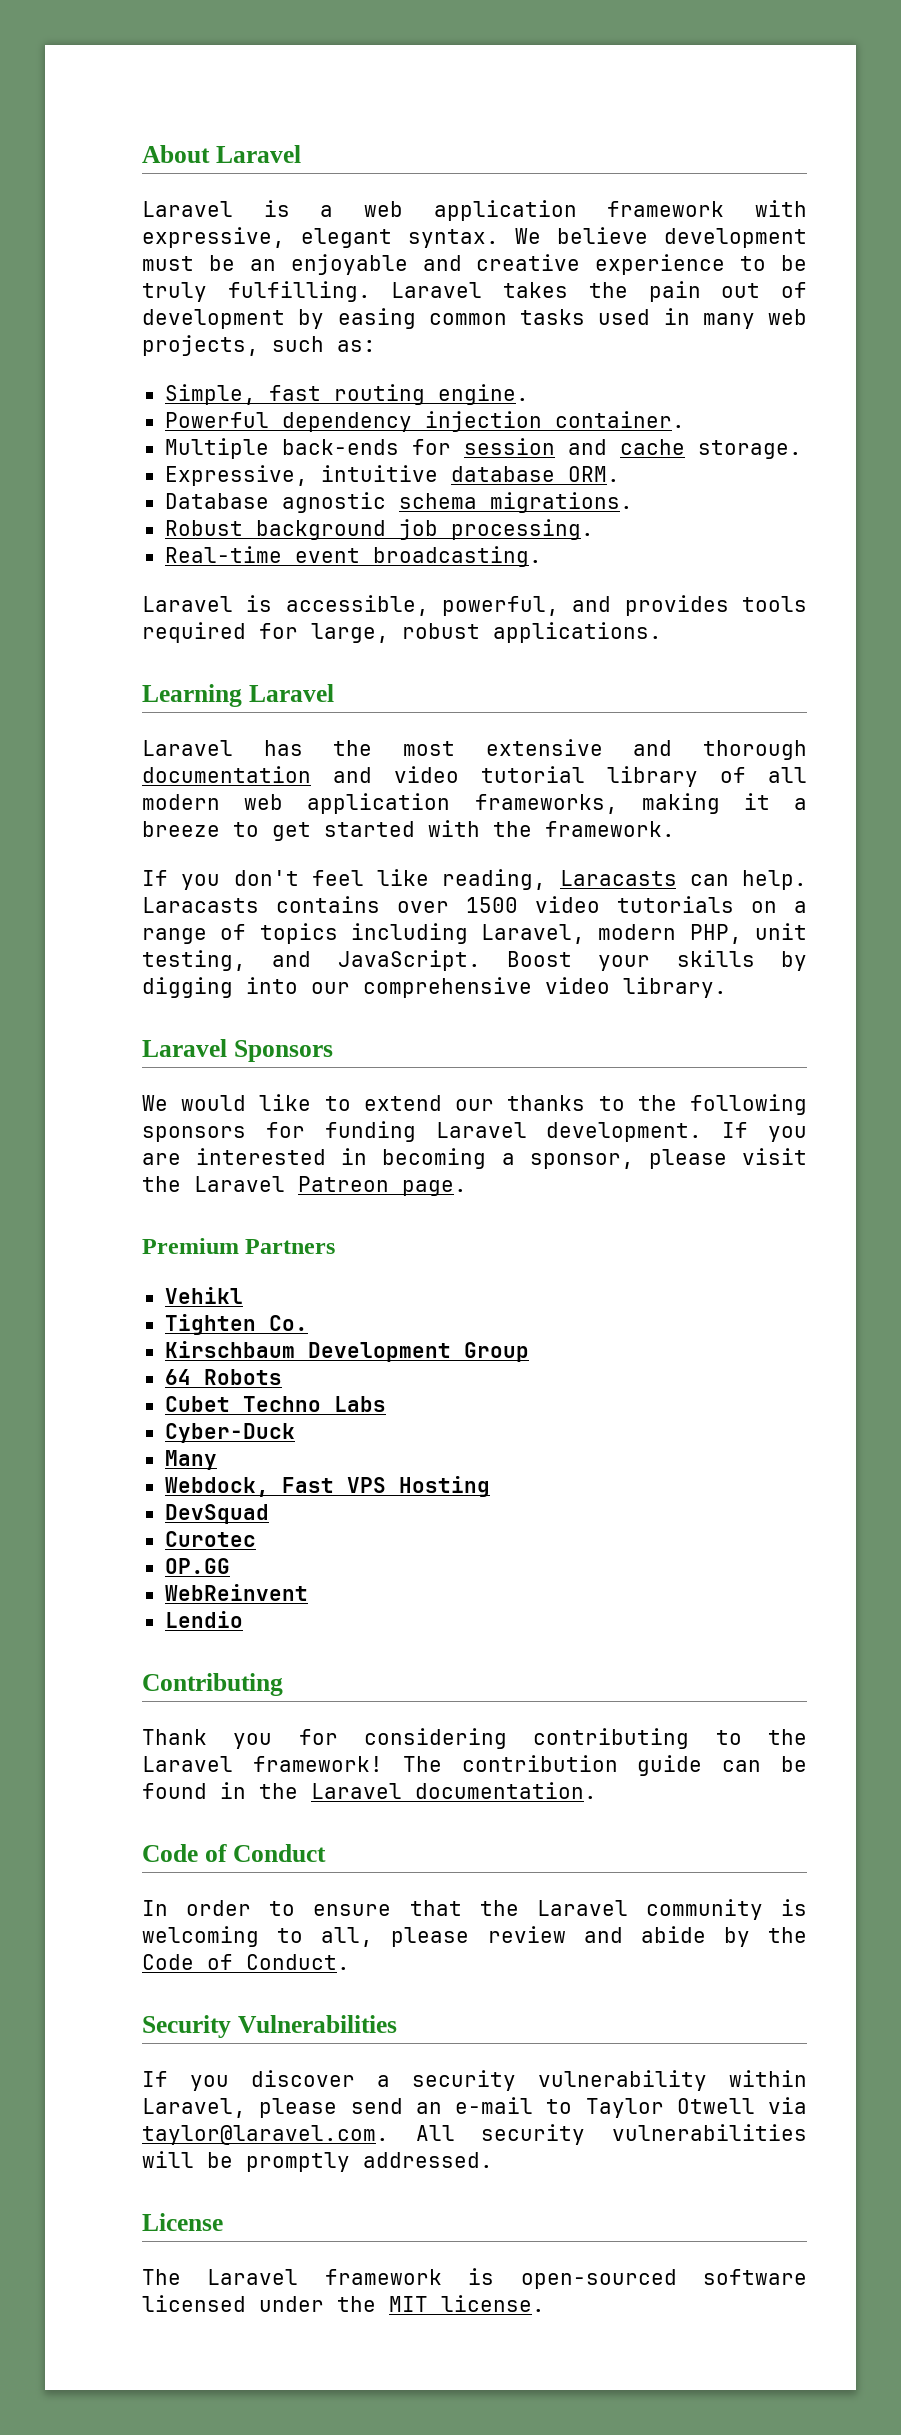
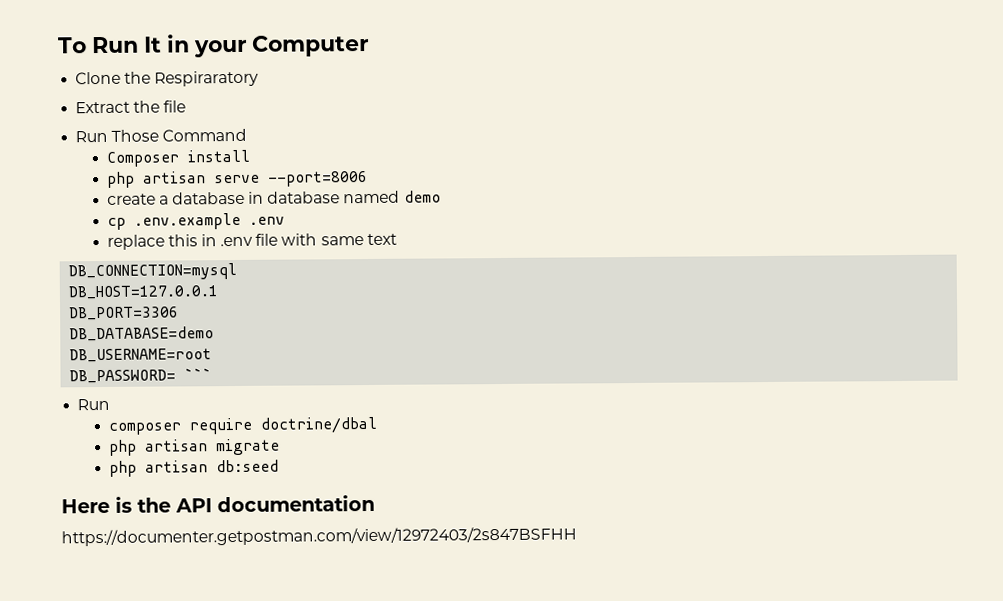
- About Laravel
- Laravel is a web application framework with expressive, elegant syntax. We believe development must be an enjoyable and creative experience to be truly fulfilling. Laravel takes the pain out of development by easing common tasks used in many web projects, such as:
- Simple, fast routing engine.
- Powerful dependency injection container.
- Multiple back-ends for session and cache storage.
- Expressive, intuitive database ORM.
- Database agnostic schema migrations.
- Robust background job processing.
- Real-time event broadcasting.
- Laravel is accessible, powerful, and provides tools required for large, robust applications.
- Learning Laravel
- Laravel has the most extensive and thorough documentation and video tutorial library of all modern web application frameworks, making it a breeze to get started with the framework.
- If you don't feel like reading, Laracasts can help. Laracasts contains over 1500 video tutorials on a range of topics including Laravel, modern PHP, unit testing, and JavaScript. Boost your skills by digging into our comprehensive video library.
- Laravel Sponsors
- We would like to extend our thanks to the following sponsors for funding Laravel development. If you are interested in becoming a sponsor, please visit the Laravel Patreon page.
- Premium Partners
- Vehikl
- Tighten Co.
- Kirschbaum Development Group
- 64 Robots
- Cubet Techno Labs
- Cyber-Duck
- Many
- Webdock, Fast VPS Hosting
- DevSquad
- Curotec
- OP.GG
- WebReinvent
- Lendio
- Contributing
- Thank you for considering contributing to the Laravel framework! The contribution guide can be found in the Laravel documentation.
- Code of Conduct
- In order to ensure that the Laravel community is welcoming to all, please review and abide by the Code of Conduct.
- Security Vulnerabilities
- If you discover a security vulnerability within Laravel, please send an e-mail to Taylor Otwell via taylor@laravel.com. All security vulnerabilities will be promptly addressed.
- License
- The Laravel framework is open-sourced software licensed under the MIT license.
+ To Run It in your Computer
+ Clone the Respiraratory
+ Extract the file
+ Run Those Command
+ Composer install
+ php artisan serve --port=8006
+ create a database in database named demo
+ cp .env.example .env
+ replace this in .env file with same text
+ DB_CONNECTION=mysql
+ DB_HOST=127.0.0.1
+ DB_PORT=3306
+ DB_DATABASE=demo
+ DB_USERNAME=root
+ DB_PASSWORD= ```
+ Run
+ composer require doctrine/dbal
+ php artisan migrate
+ php artisan db:seed
+ Here is the API documentation
+ https://documenter.getpostman.com/view/12972403/2s847BSFHH

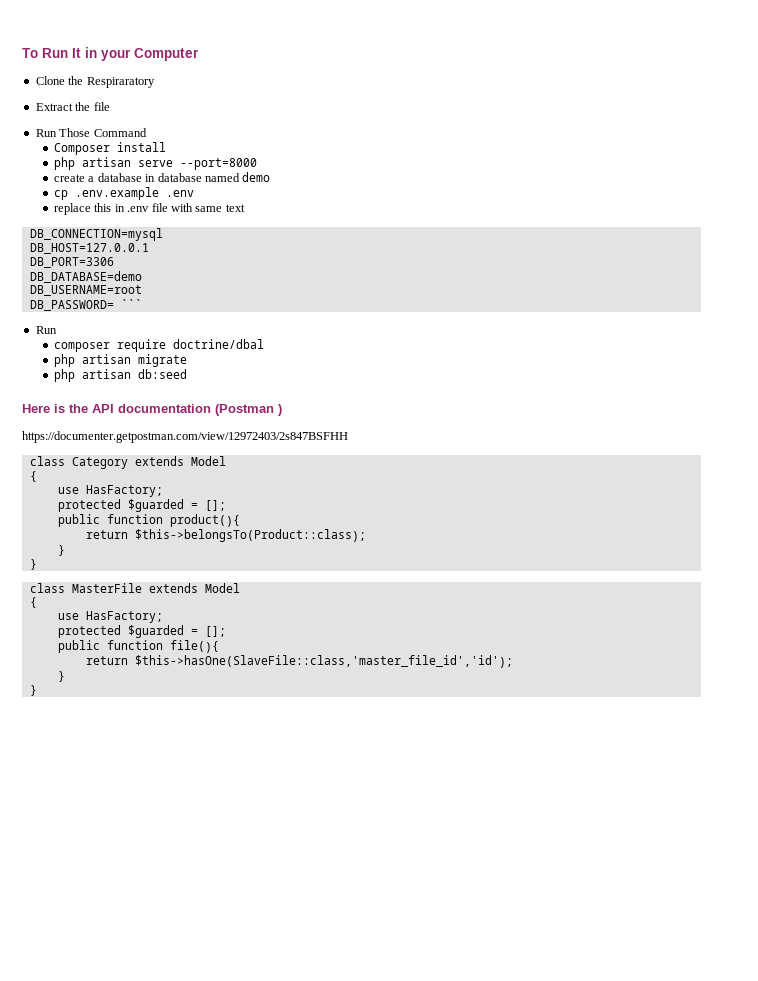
- php artisan serve --port=8006
+ php artisan serve --port=8000
- Here is the API documentation
+ Here is the API documentation (Postman )
+ class Category extends Model
+ {
+ use HasFactory;
+ protected $guarded = [];
+ public function product(){
+ return $this->belongsTo(Product::class);
+ }
+ }
+ class MasterFile extends Model
+ {
+ use HasFactory;
+ protected $guarded = [];
+ public function file(){
+ return $this->hasOne(SlaveFile::class,'master_file_id','id');
+ }
+ }

